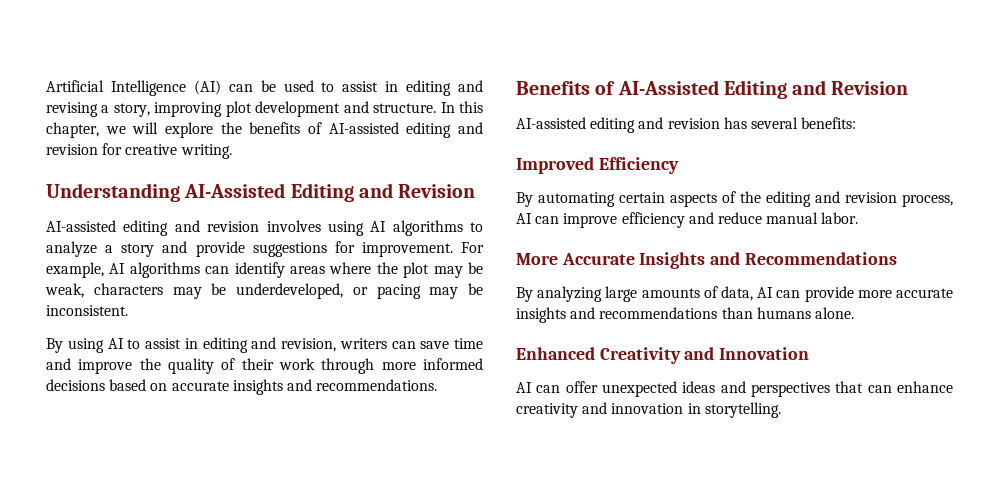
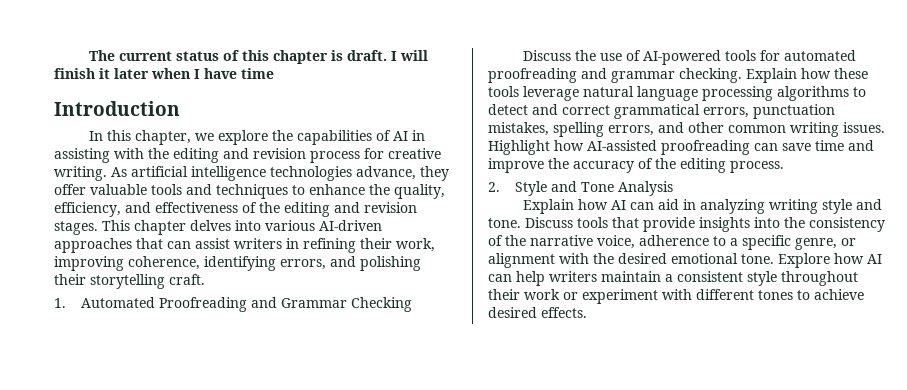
- Artificial Intelligence (AI) can be used to assist in editing and revising a story, improving plot development and structure. In this chapter, we will explore the benefits of AI-assisted editing and revision for creative writing.
- Understanding AI-Assisted Editing and Revision
- AI-assisted editing and revision involves using AI algorithms to analyze a story and provide suggestions for improvement. For example, AI algorithms can identify areas where the plot may be weak, characters may be underdeveloped, or pacing may be inconsistent.
- By using AI to assist in editing and revision, writers can save time and improve the quality of their work through more informed decisions based on accurate insights and recommendations.
- Benefits of AI-Assisted Editing and Revision
- AI-assisted editing and revision has several benefits:
- Improved Efficiency
- By automating certain aspects of the editing and revision process, AI can improve efficiency and reduce manual labor.
- More Accurate Insights and Recommendations
- By analyzing large amounts of data, AI can provide more accurate insights and recommendations than humans alone.
- Enhanced Creativity and Innovation
- AI can offer unexpected ideas and perspectives that can enhance creativity and innovation in storytelling.
+ The current status of this chapter is draft. I will finish it later when I have time
+ Introduction
+ In this chapter, we explore the capabilities of AI in assisting with the editing and revision process for creative writing. As artificial intelligence technologies advance, they offer valuable tools and techniques to enhance the quality, efficiency, and effectiveness of the editing and revision stages. This chapter delves into various AI-driven approaches that can assist writers in refining their work, improving coherence, identifying errors, and polishing their storytelling craft.
+ 1. Automated Proofreading and Grammar Checking
+ Discuss the use of AI-powered tools for automated proofreading and grammar checking. Explain how these tools leverage natural language processing algorithms to detect and correct grammatical errors, punctuation mistakes, spelling errors, and other common writing issues. Highlight how AI-assisted proofreading can save time and improve the accuracy of the editing process.
+ 2. Style and Tone Analysis
+ Explain how AI can aid in analyzing writing style and tone. Discuss tools that provide insights into the consistency of the narrative voice, adherence to a specific genre, or alignment with the desired emotional tone. Explore how AI can help writers maintain a consistent style throughout their work or experiment with different tones to achieve desired effects.

